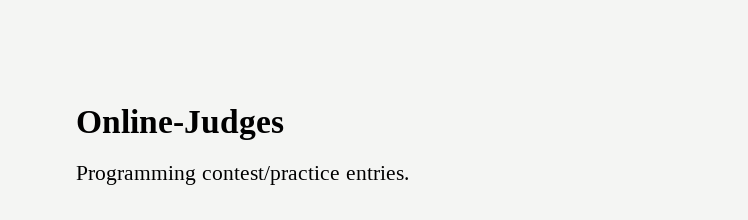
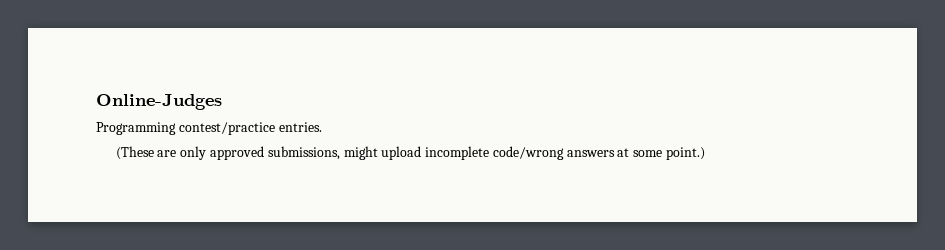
+ (These are only approved submissions, might upload incomplete code/wrong answers at some point.)

